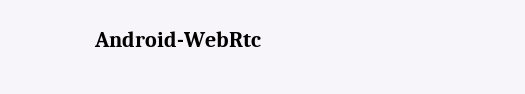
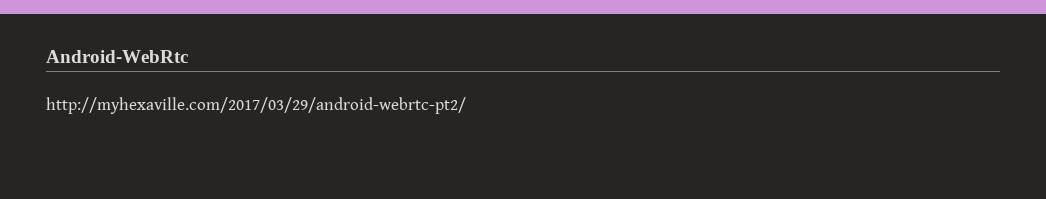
+ http://myhexaville.com/2017/03/29/android-webrtc-pt2/

